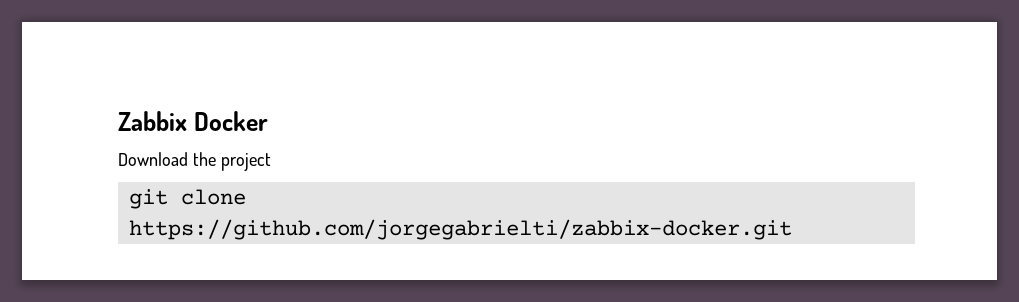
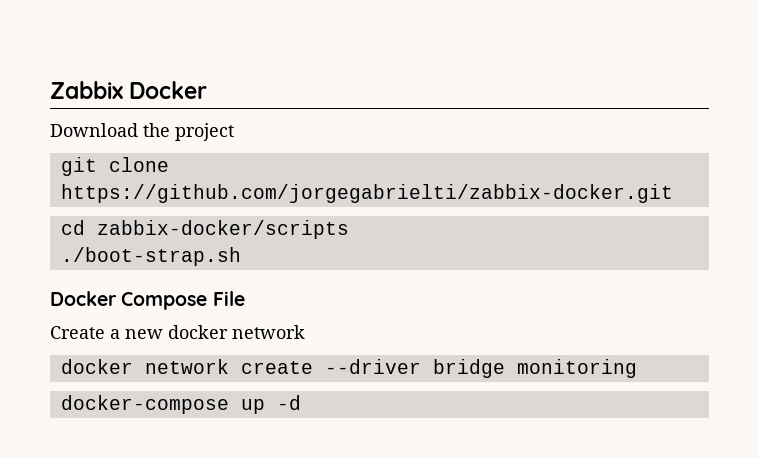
+ cd zabbix-docker/scripts
+ ./boot-strap.sh
+ Docker Compose File
+ Create a new docker network
+ docker network create --driver bridge monitoring
+ docker-compose up -d

